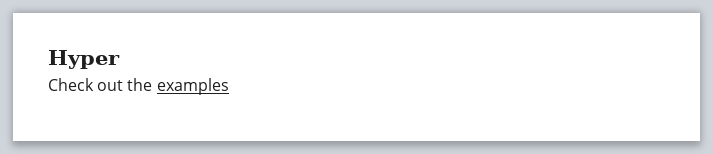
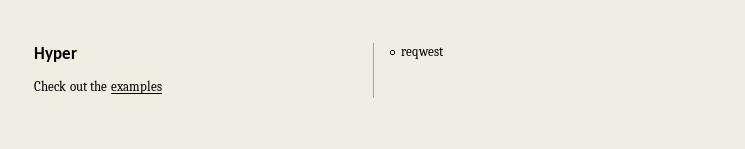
+ reqwest

